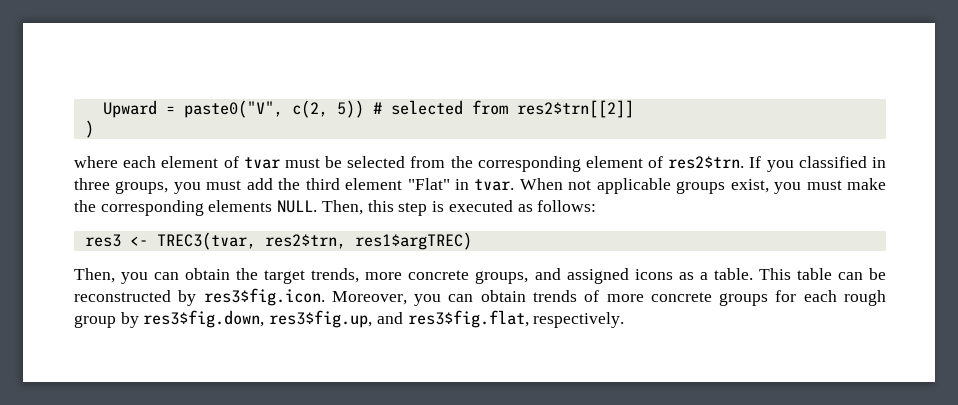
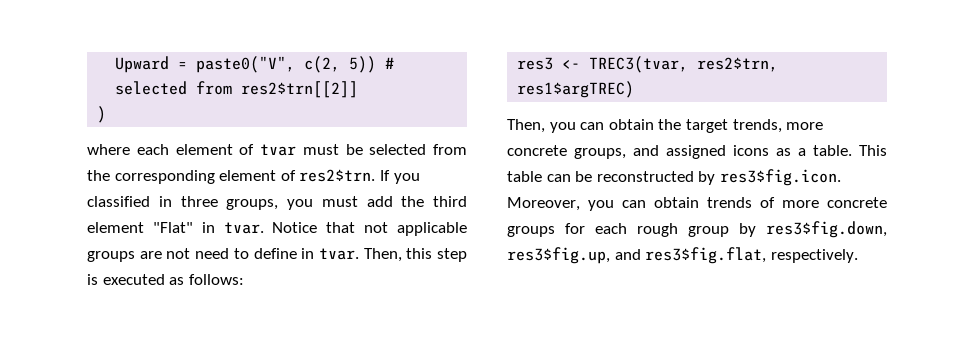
- When not applicable groups exist, you must make the corresponding elements NULL.
+ Notice that not applicable groups are not need to define in tvar.

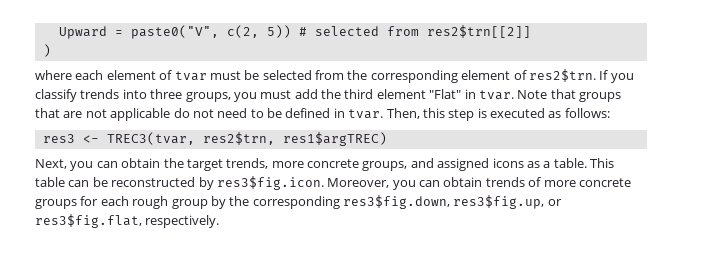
- If you classified in three groups, you must add the third element "Flat" in tvar.
+ If you classify trends into three groups, you must add the third element "Flat" in tvar.
- Notice that not applicable groups are not need to define in tvar.
+ Note that groups that are not applicable do not need to be defined in tvar.
- Then, you can obtain the target trends, more concrete groups, and assigned icons as a table.
+ Next, you can obtain the target trends, more concrete groups, and assigned icons as a table.
- This table can be reconstructed by res3$fig.icon. Moreover, you can obtain trends of more concrete groups for each rough group by res3$fig.down, res3$fig.up, and res3$fig.flat, respectively.
+ This table can be reconstructed by res3$fig.icon. Moreover, you can obtain trends of more concrete groups for each rough group by the corresponding res3$fig.down, res3$fig.up, or res3$fig.flat, respectively.

